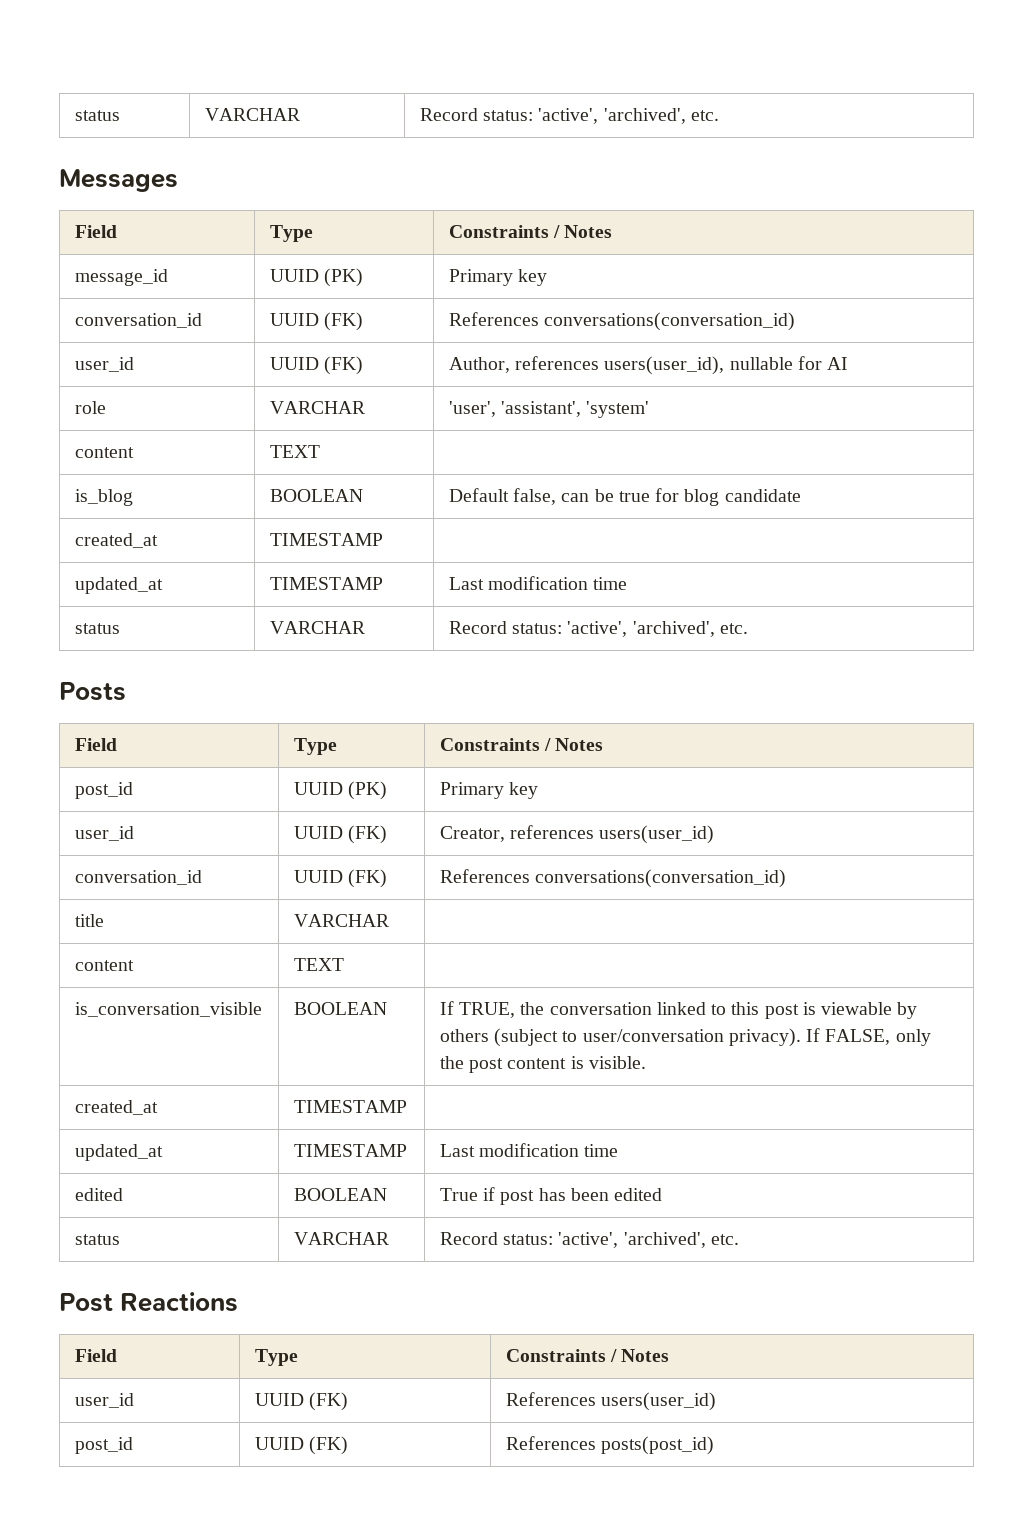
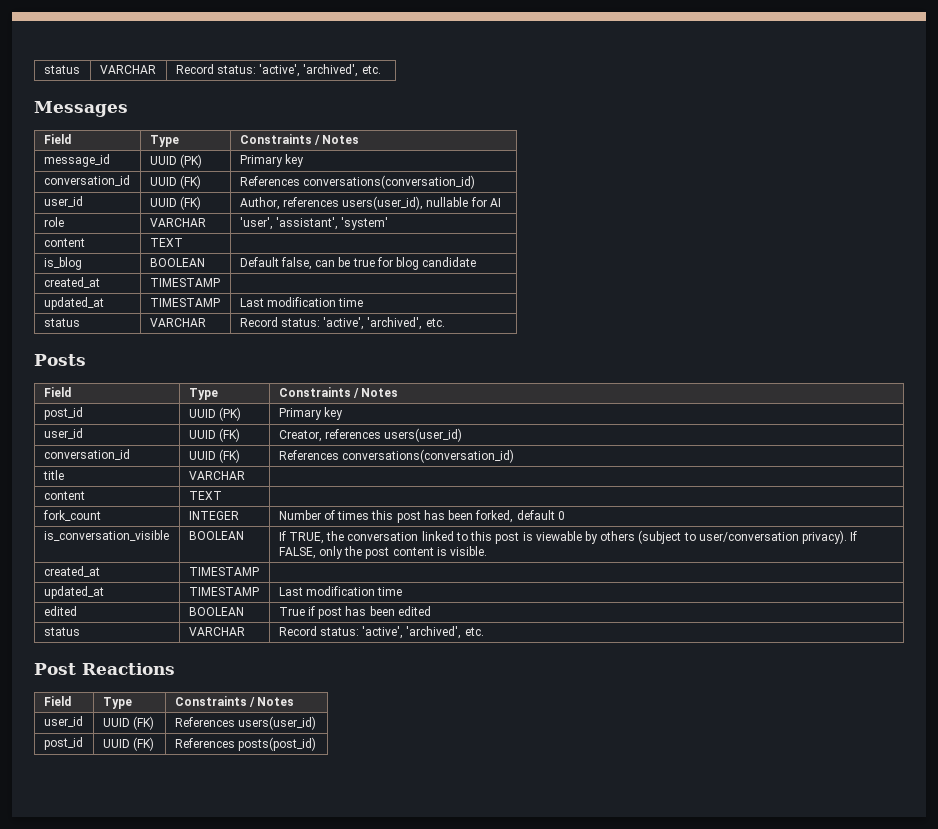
+ fork_count | INTEGER | Number of times this post has been forked, default 0

